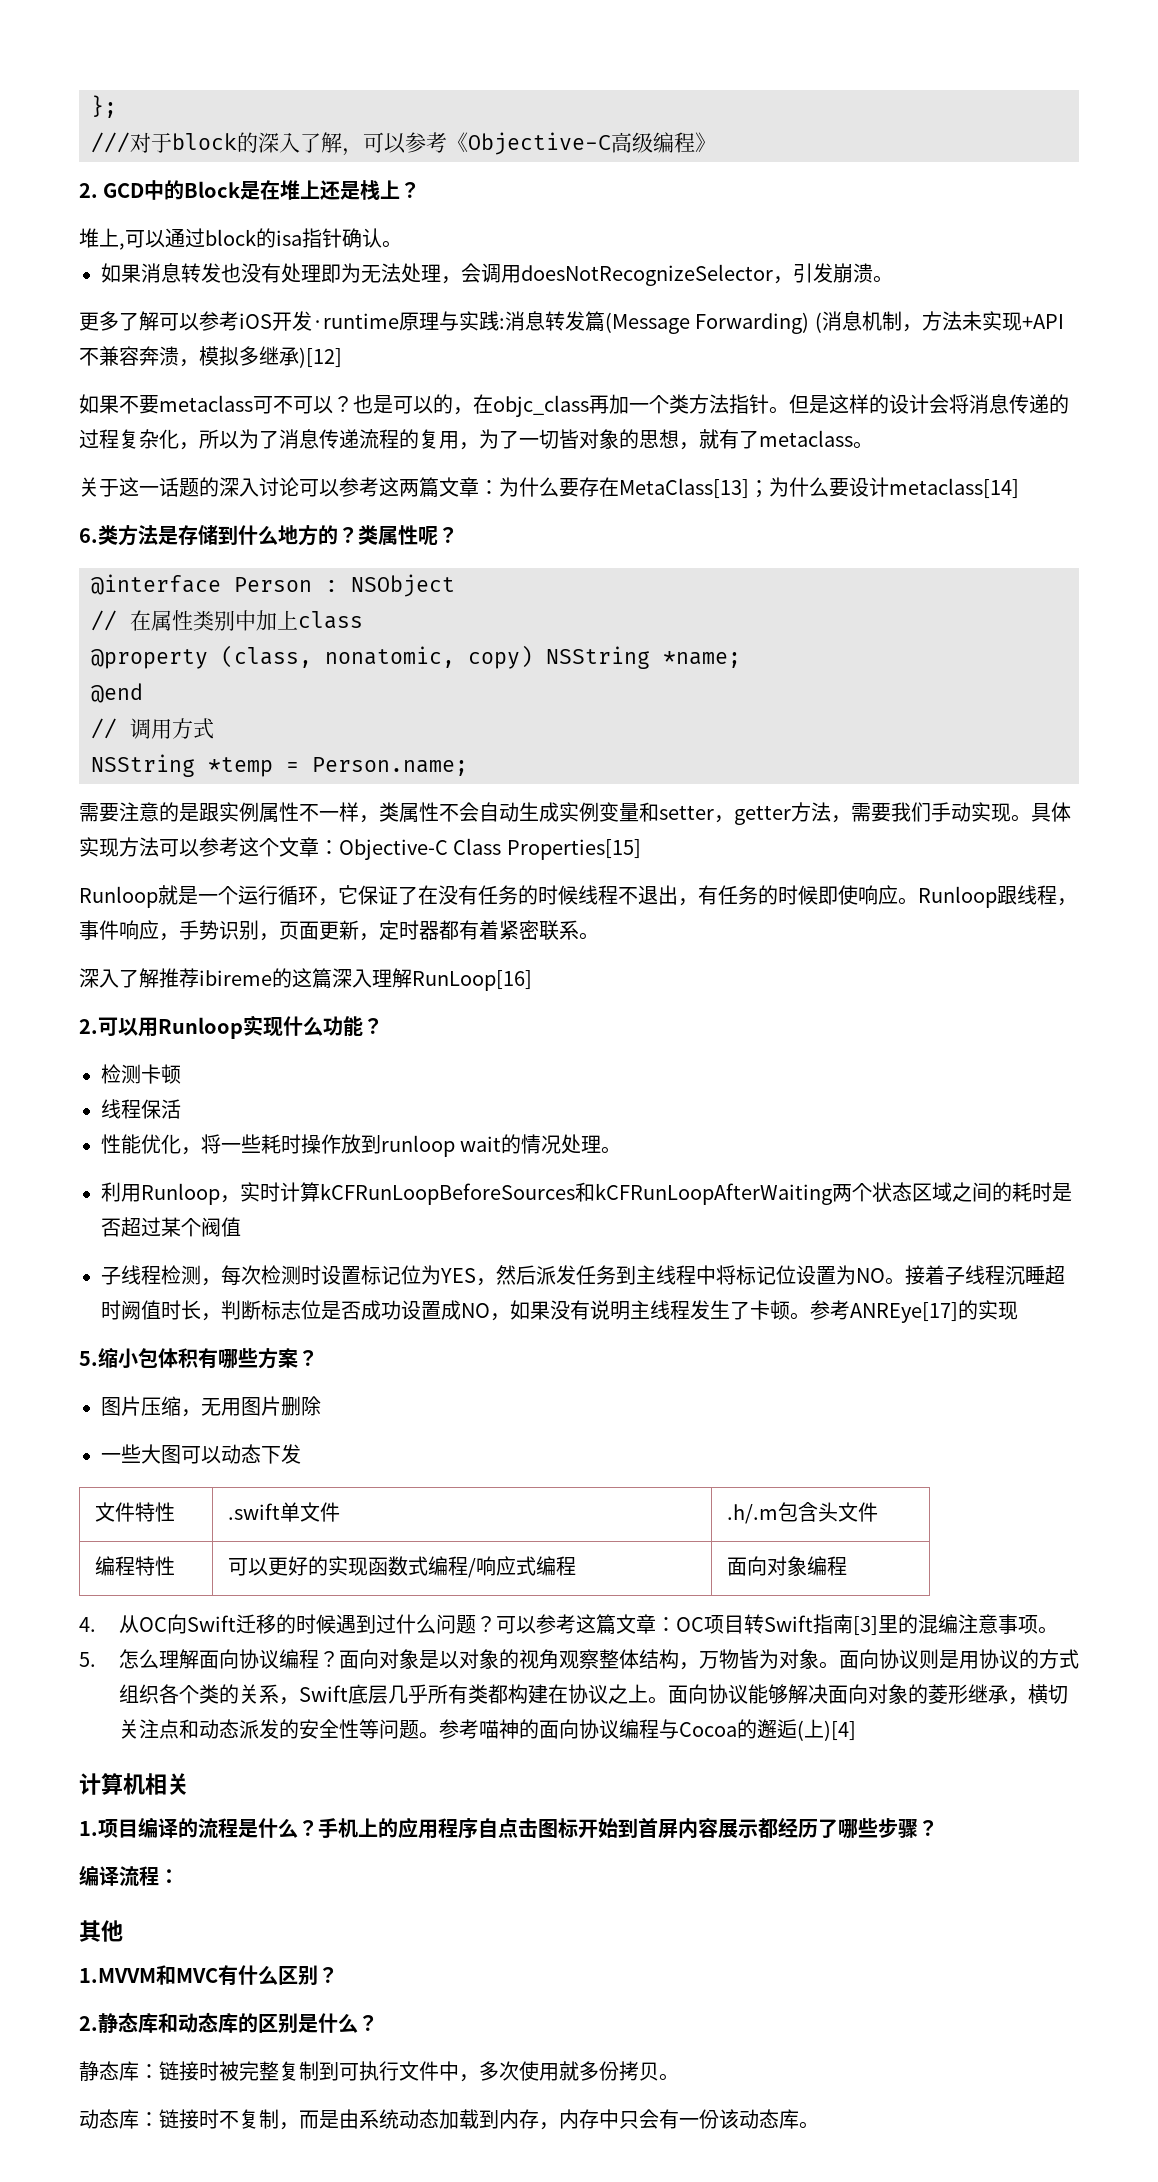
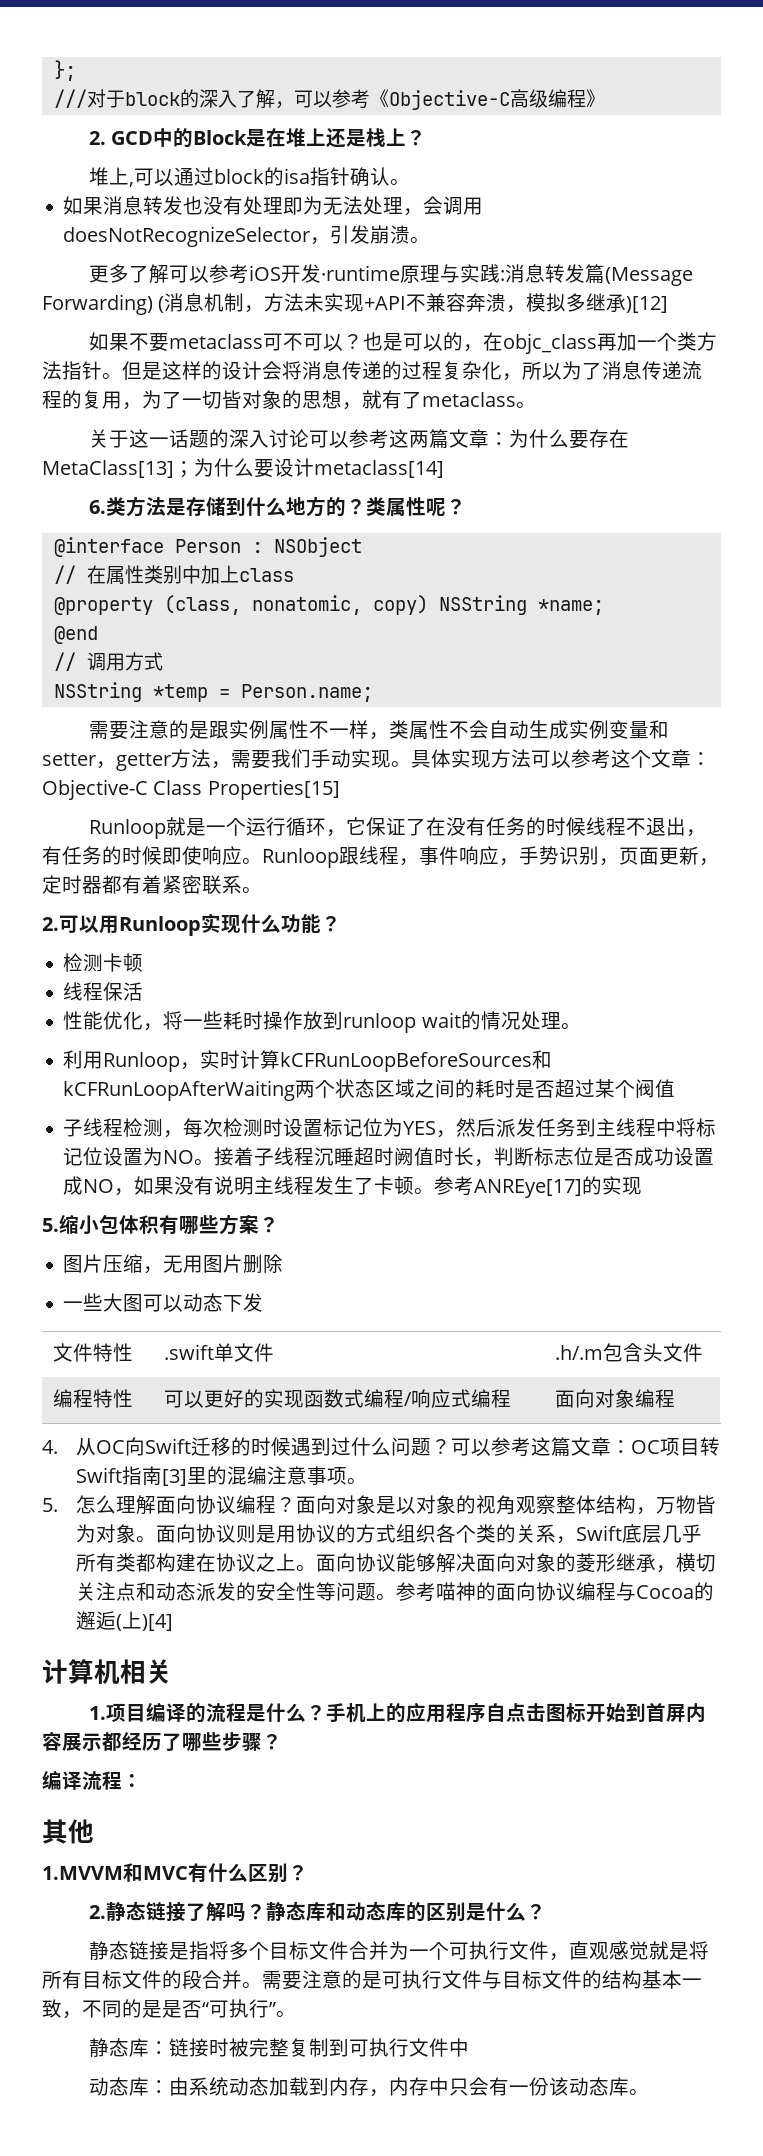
- 深入了解推荐ibireme的这篇深入理解RunLoop[16]
- 2.静态库和动态库的区别是什么？
+ 2.静态链接了解吗？静态库和动态库的区别是什么？
+ 静态链接是指将多个目标文件合并为一个可执行文件，直观感觉就是将所有目标文件的段合并。需要注意的是可执行文件与目标文件的结构基本一致，不同的是是否“可执行”。
- 静态库：链接时被完整复制到可执行文件中，多次使用就多份拷贝。
- 动态库：链接时不复制，而是由系统动态加载到内存，内存中只会有一份该动态库。
+ 静态库：链接时被完整复制到可执行文件中
+ 动态库：由系统动态加载到内存，内存中只会有一份该动态库。

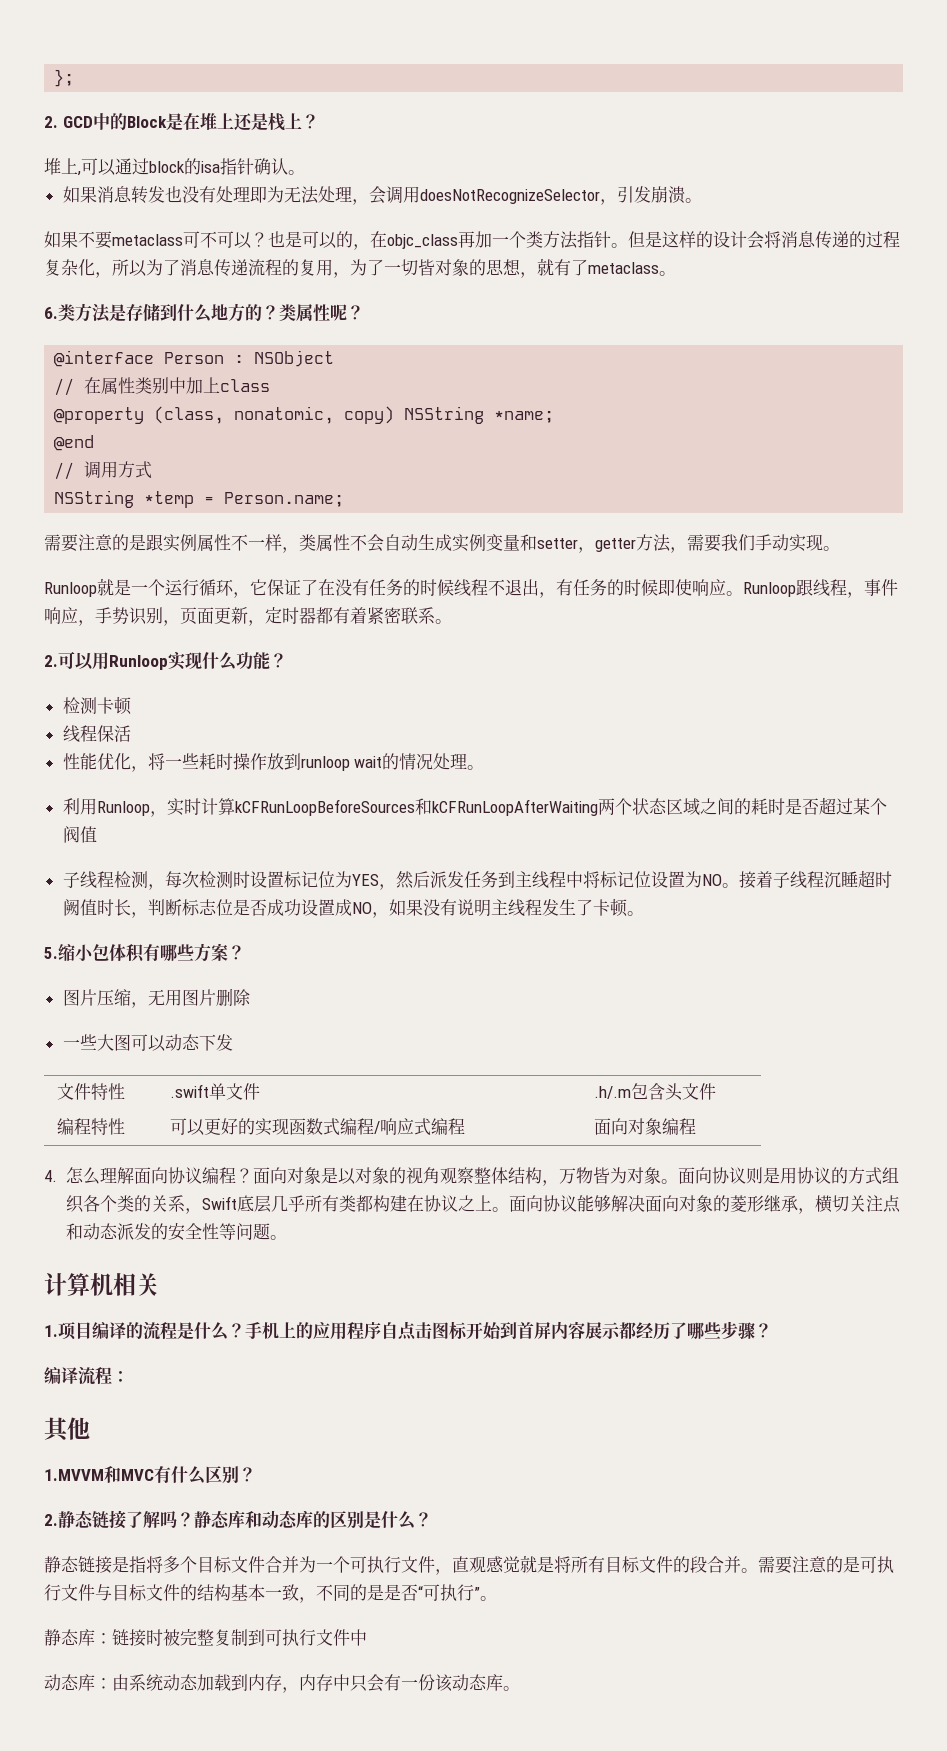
- ///对于block的深入了解，可以参考《Objective-C高级编程》
- 更多了解可以参考iOS开发·runtime原理与实践:消息转发篇(Message Forwarding) (消息机制，方法未实现+API不兼容奔溃，模拟多继承)[12]
- 关于这一话题的深入讨论可以参考这两篇文章：为什么要存在MetaClass[13]；为什么要设计metaclass[14]
- 具体实现方法可以参考这个文章：Objective-C Class Properties[15]
- 参考ANREye[17]的实现
- 4.从OC向Swift迁移的时候遇到过什么问题？可以参考这篇文章：OC项目转Swift指南[3]里的混编注意事项。
- 5.怎么理解面向协议编程？
+ 4.怎么理解面向协议编程？
- 参考喵神的面向协议编程与Cocoa的邂逅(上)[4]

